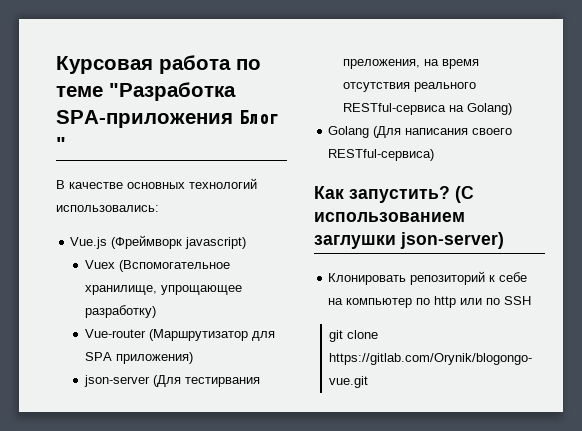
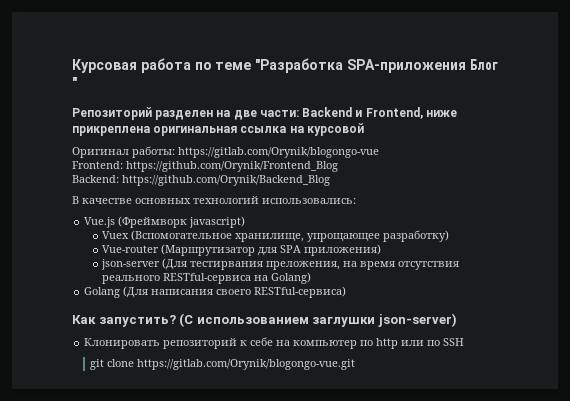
+ Репозиторий разделен на две части: Backend и Frontend, ниже прикреплена оригинальная ссылка на курсовой
+ Оригинал работы: https://gitlab.com/Orynik/blogongo-vue
+ Frontend: https://github.com/Orynik/Frontend_Blog
+ Backend: https://github.com/Orynik/Backend_Blog

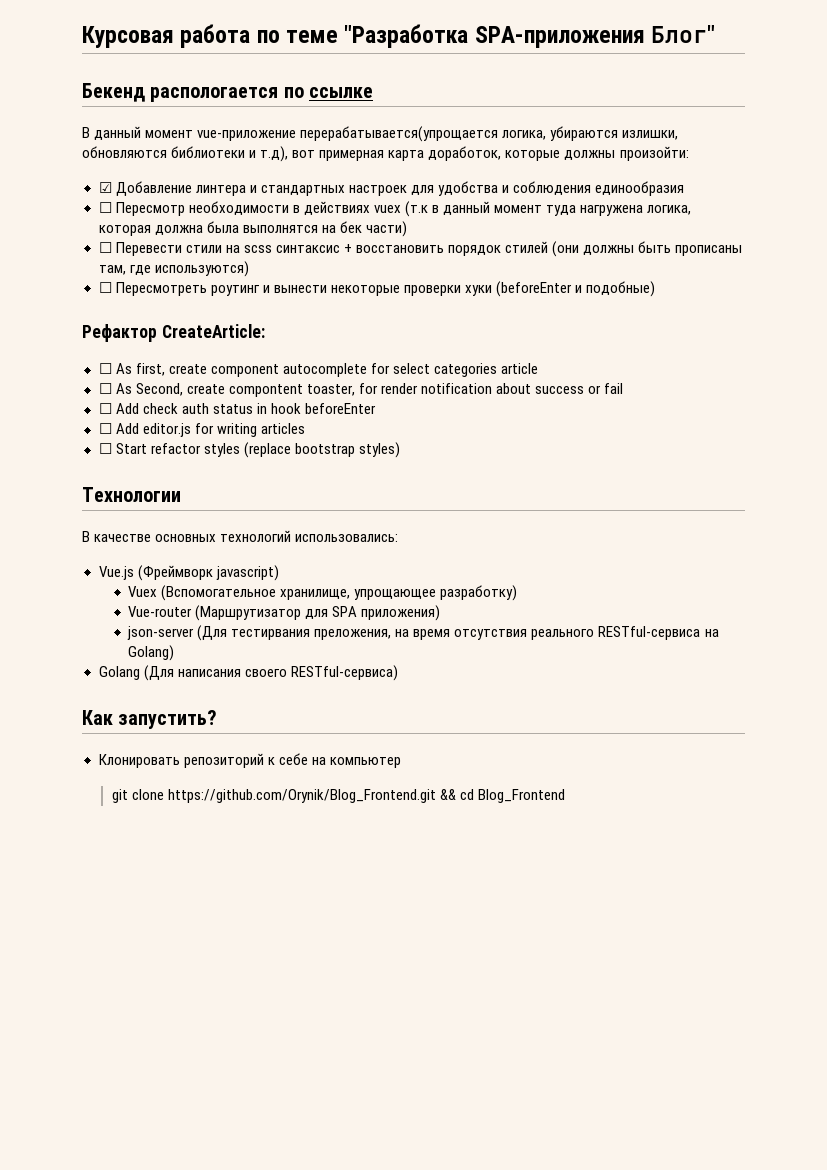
- Курсовая работа по теме "Разработка SPA-приложения Блог "
- Репозиторий разделен на две части: Backend и Frontend, ниже прикреплена оригинальная ссылка на курсовой
- Оригинал работы: https://gitlab.com/Orynik/blogongo-vue
- Frontend: https://github.com/Orynik/Frontend_Blog
- Backend: https://github.com/Orynik/Backend_Blog
+ Курсовая работа по теме "Разработка SPA-приложения Блог"
+ Бекенд распологается по ссылке
+ В данный момент vue-приложение перерабатывается(упрощается логика, убираются излишки, обновляются библиотеки и т.д), вот примерная карта доработок, которые должны произойти:
+ ☑ Добавление линтера и стандартных настроек для удобства и соблюдения единообразия
+ ☐ Пересмотр необходимости в действиях vuex (т.к в данный момент туда нагружена логика, которая должна была выполнятся на бек части)
+ ☐ Перевести стили на scss синтаксис + восстановить порядок стилей (они должны быть прописаны там, где используются)
+ ☐ Пересмотреть роутинг и вынести некоторые проверки хуки (beforeEnter и подобные)
+ Рефактор CreateArticle:
+ ☐ As first, create component autocomplete for select categories article
+ ☐ As Second, create compontent toaster, for render notification about success or fail
+ ☐ Add check auth status in hook beforeEnter
+ ☐ Add editor.js for writing articles
+ ☐ Start refactor styles (replace bootstrap styles)
+ Технологии
- (С использованием заглушки json-server)
- Клонировать репозиторий к себе на компьютер по http или по SSH
- git clone https://gitlab.com/Orynik/blogongo-vue.git
+ Клонировать репозиторий к себе на компьютер
+ git clone https://github.com/Orynik/Blog_Frontend.git && cd Blog_Frontend

